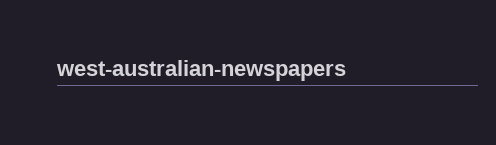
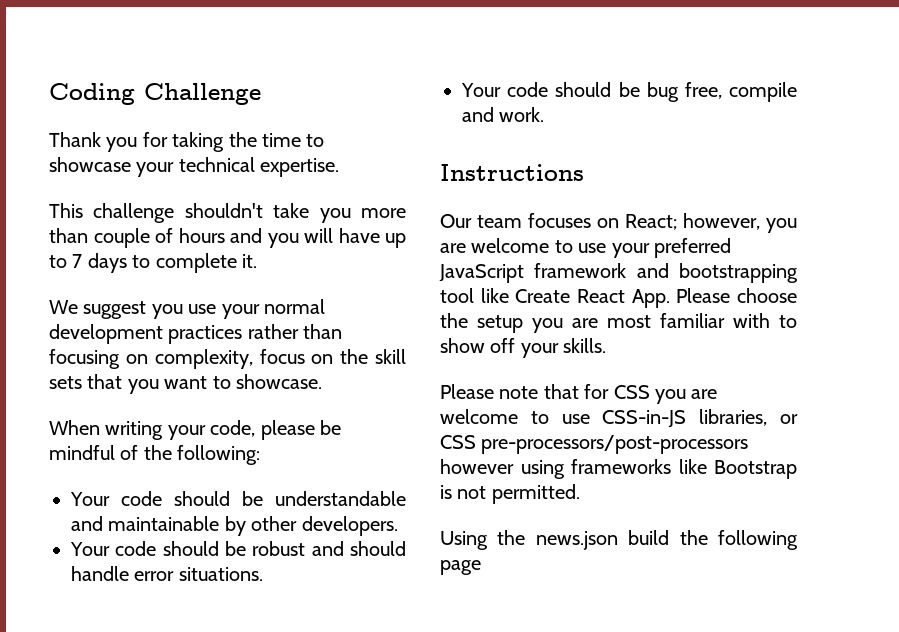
- west-australian-newspapers
+ Coding Challenge
+ Thank you for taking the time to showcase your technical expertise.
+ This challenge shouldn't take you more than couple of hours and you will have up to 7 days to complete it.
+ We suggest you use your normal development practices rather than focusing on complexity, focus on the skill sets that you want to showcase.
+ When writing your code, please be mindful of the following:
+ Your code should be understandable and maintainable by other developers.
+ Your code should be robust and should handle error situations.
+ Your code should be bug free, compile and work.
+ Instructions
+ Our team focuses on React; however, you are welcome to use your preferred JavaScript framework and bootstrapping tool like Create React App. Please choose the setup you are most familiar with to show off your skills.
+ Please note that for CSS you are welcome to use CSS-in-JS libraries, or CSS pre-processors/post-processors however using frameworks like Bootstrap is not permitted.
+ Using the news.json build the following page

